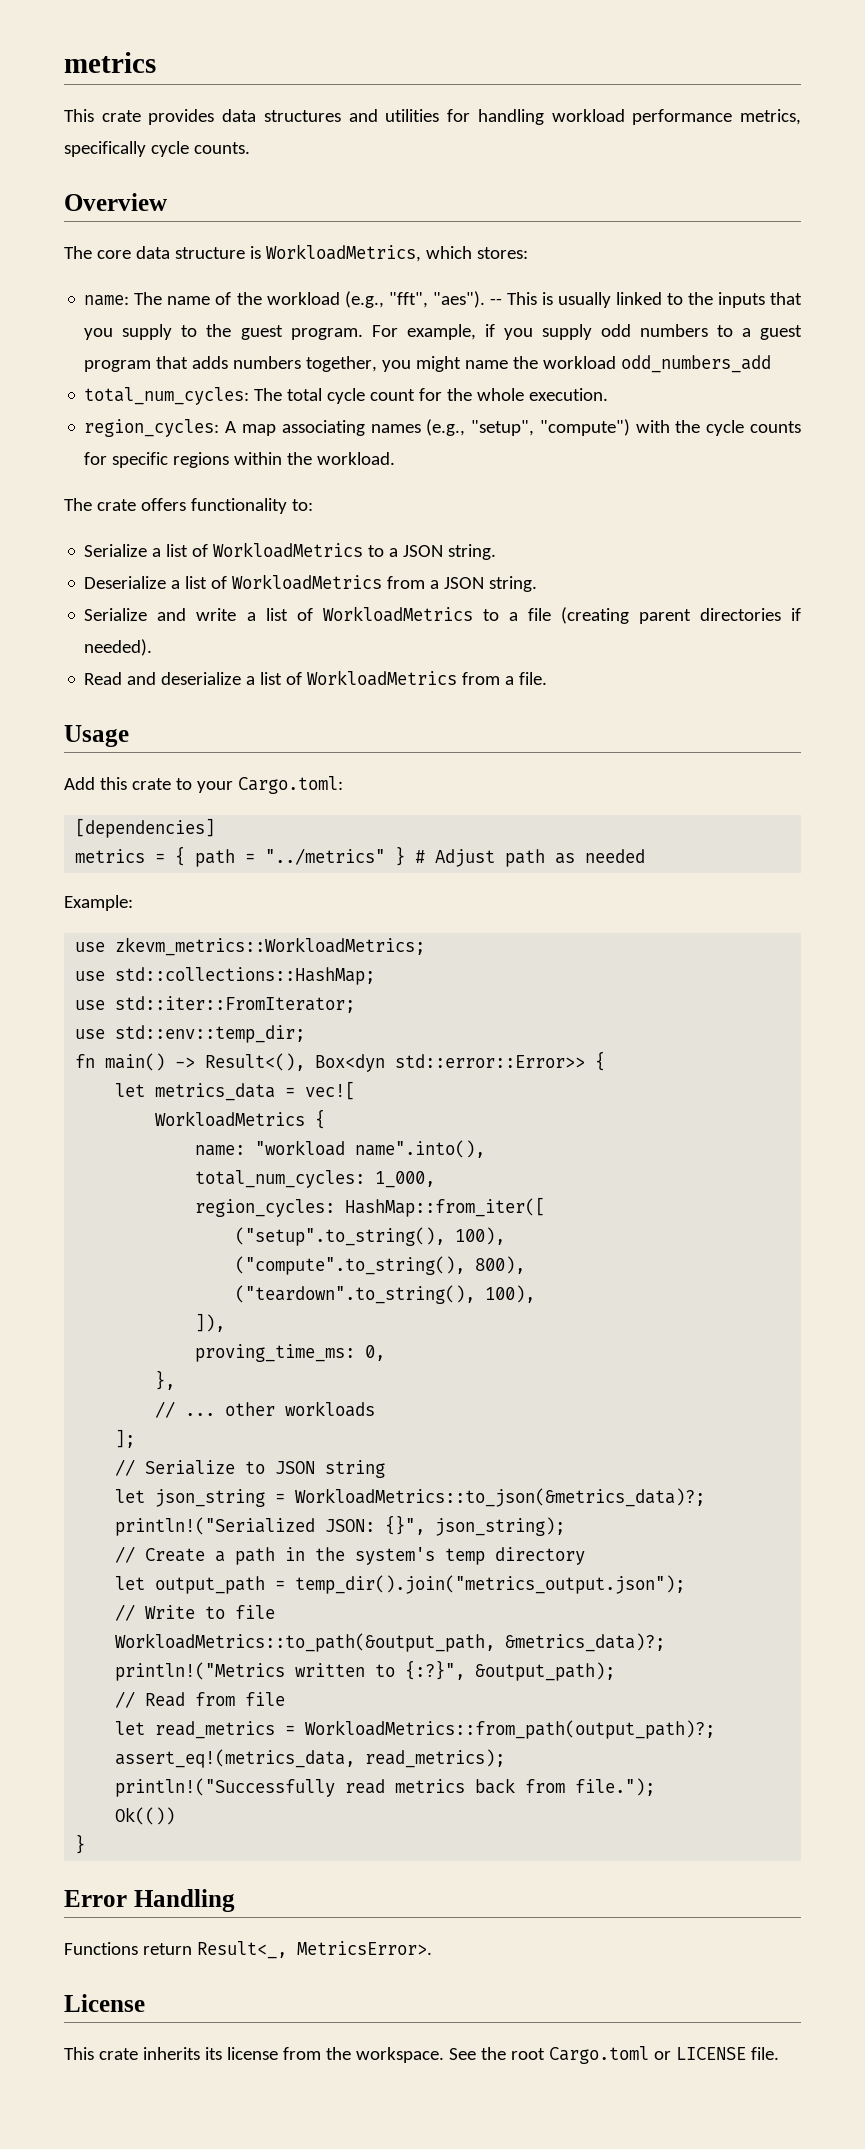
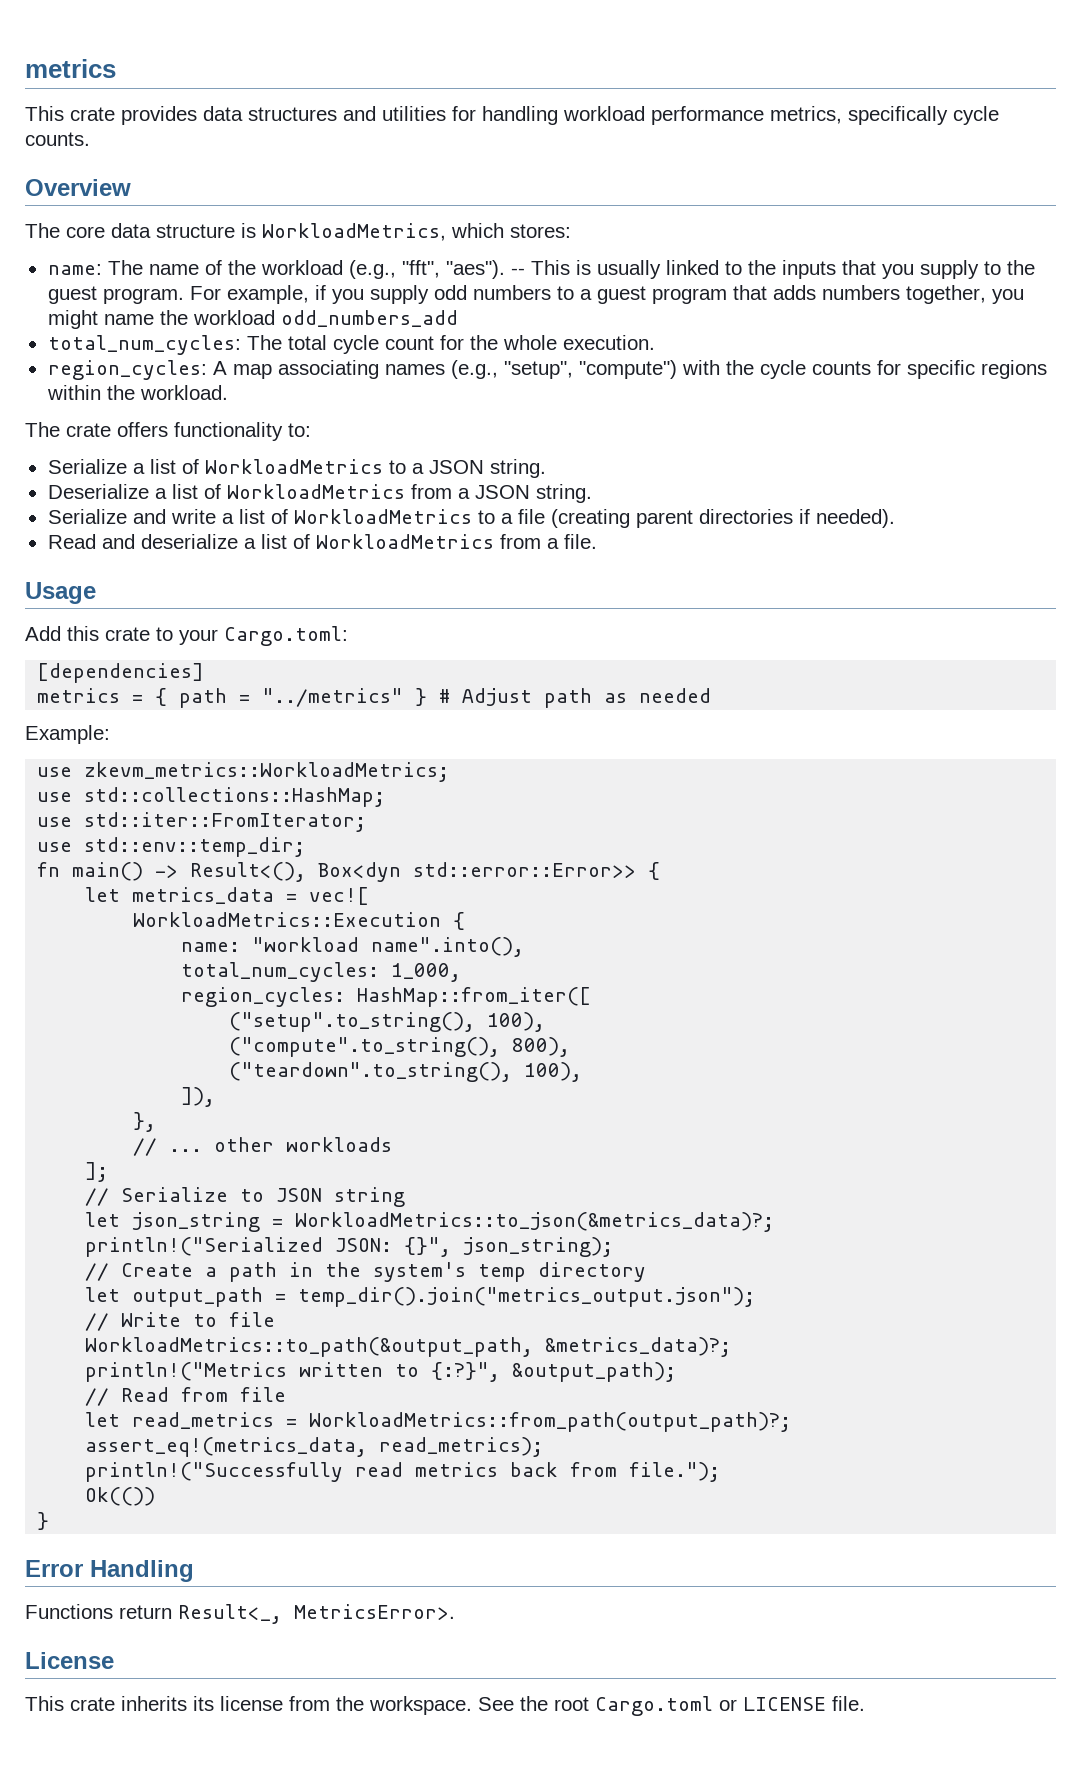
- WorkloadMetrics {
+ WorkloadMetrics::Execution {
- proving_time_ms: 0,

